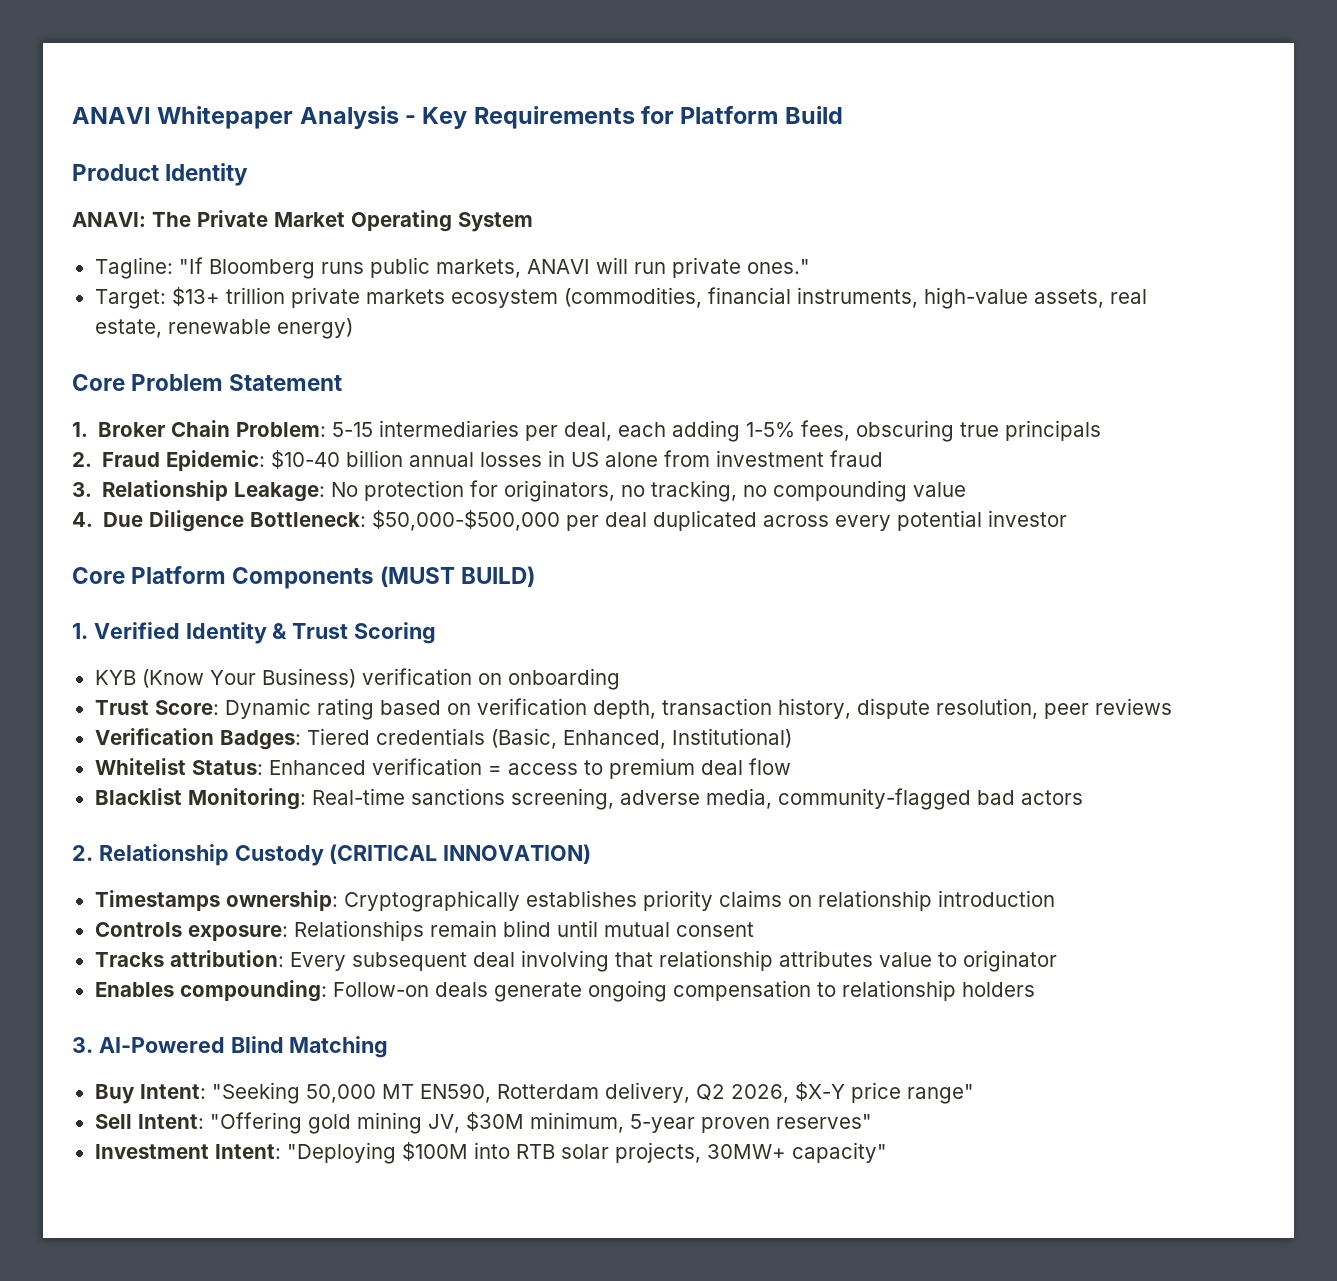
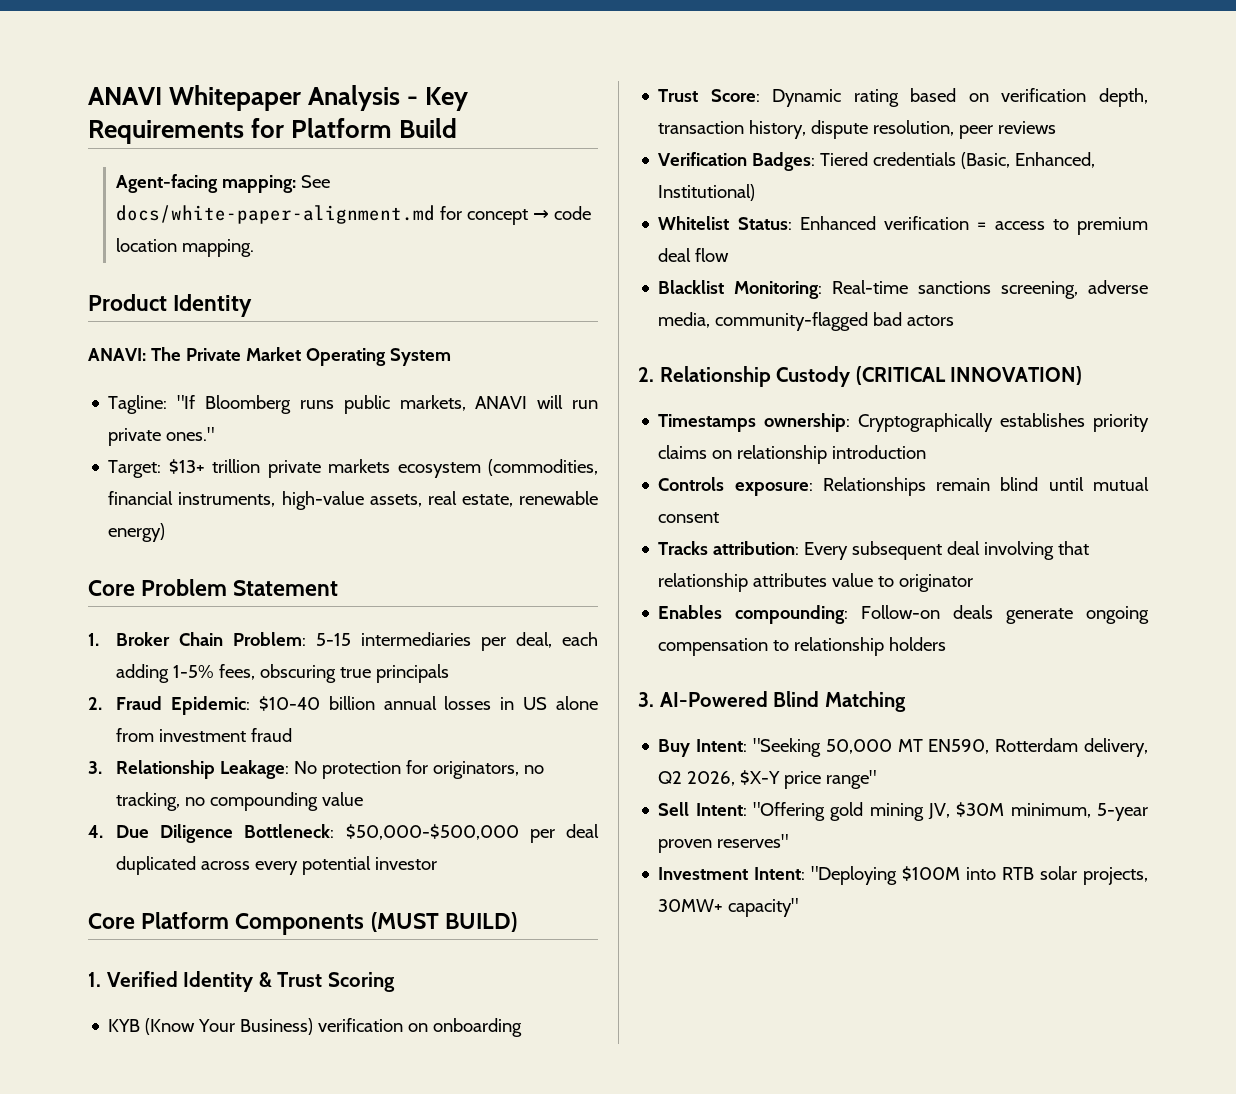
+ Agent-facing mapping: See docs/white-paper-alignment.md for concept → code location mapping.

